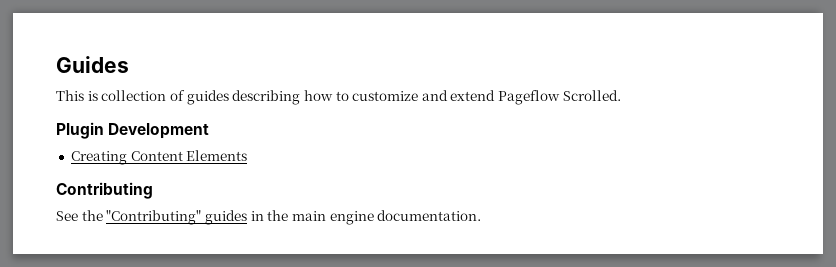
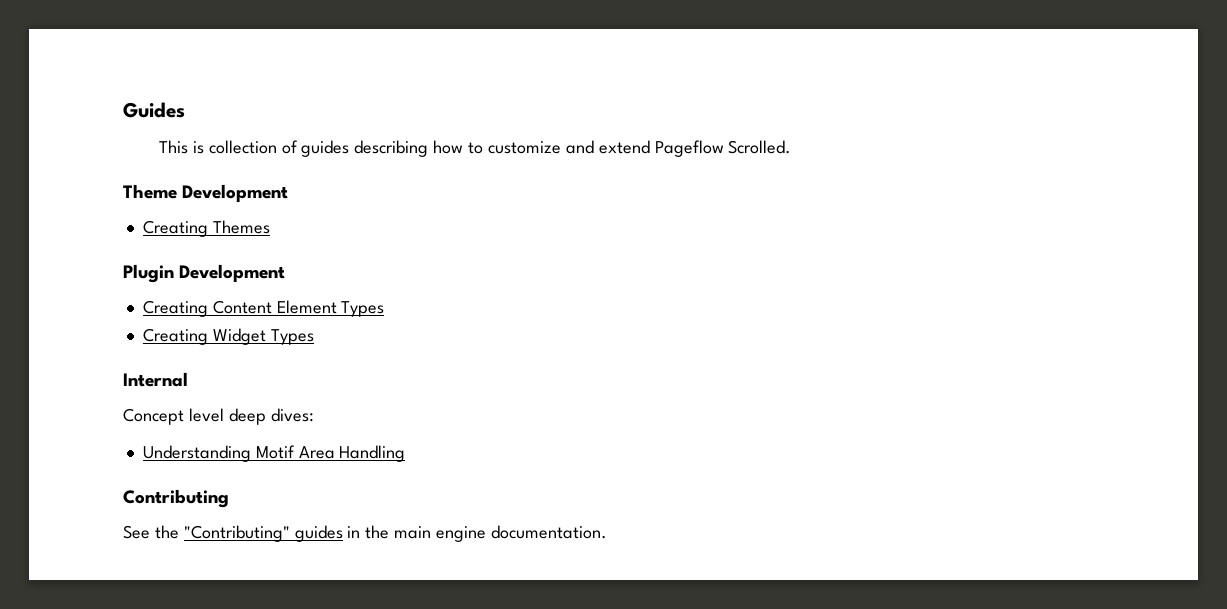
+ Theme Development
+ Creating Themes
- Creating Content Elements
+ Creating Content Element Types
+ Creating Widget Types
+ Internal
+ Concept level deep dives:
+ Understanding Motif Area Handling

